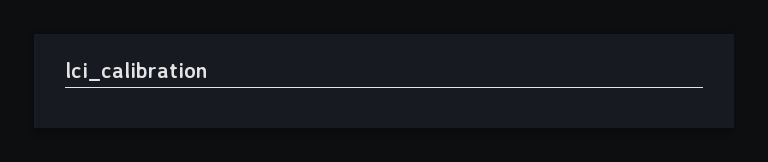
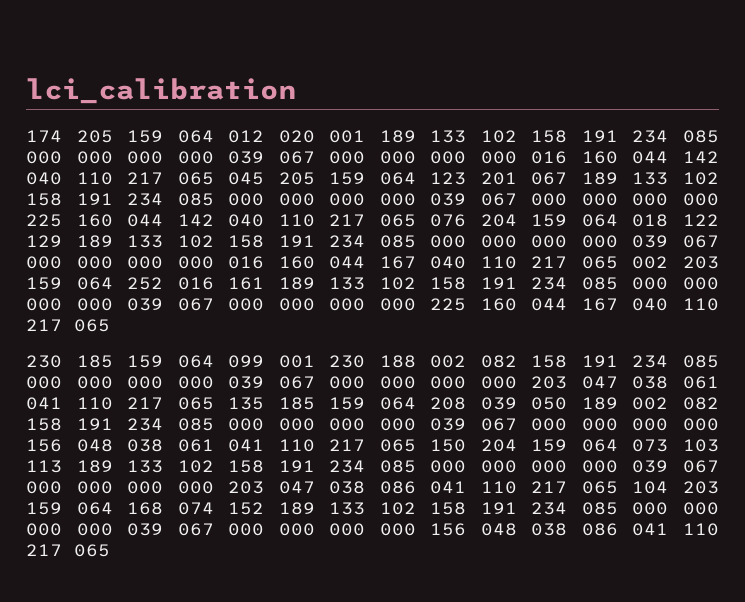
+ 174 205 159 064 012 020 001 189 133 102 158 191 234 085 000 000 000 000 039 067 000 000 000 000 016 160 044 142 040 110 217 065 045 205 159 064 123 201 067 189 133 102 158 191 234 085 000 000 000 000 039 067 000 000 000 000 225 160 044 142 040 110 217 065 076 204 159 064 018 122 129 189 133 102 158 191 234 085 000 000 000 000 039 067 000 000 000 000 016 160 044 167 040 110 217 065 002 203 159 064 252 016 161 189 133 102 158 191 234 085 000 000 000 000 039 067 000 000 000 000 225 160 044 167 040 110 217 065
+ 230 185 159 064 099 001 230 188 002 082 158 191 234 085 000 000 000 000 039 067 000 000 000 000 203 047 038 061 041 110 217 065 135 185 159 064 208 039 050 189 002 082 158 191 234 085 000 000 000 000 039 067 000 000 000 000 156 048 038 061 041 110 217 065 150 204 159 064 073 103 113 189 133 102 158 191 234 085 000 000 000 000 039 067 000 000 000 000 203 047 038 086 041 110 217 065 104 203 159 064 168 074 152 189 133 102 158 191 234 085 000 000 000 000 039 067 000 000 000 000 156 048 038 086 041 110 217 065

